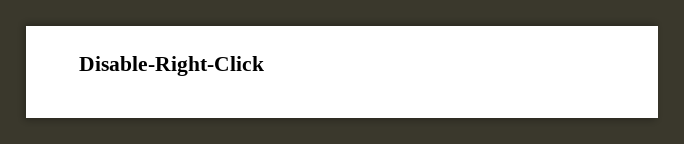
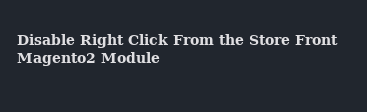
- Disable-Right-Click
+ Disable Right Click From the Store Front Magento2 Module

